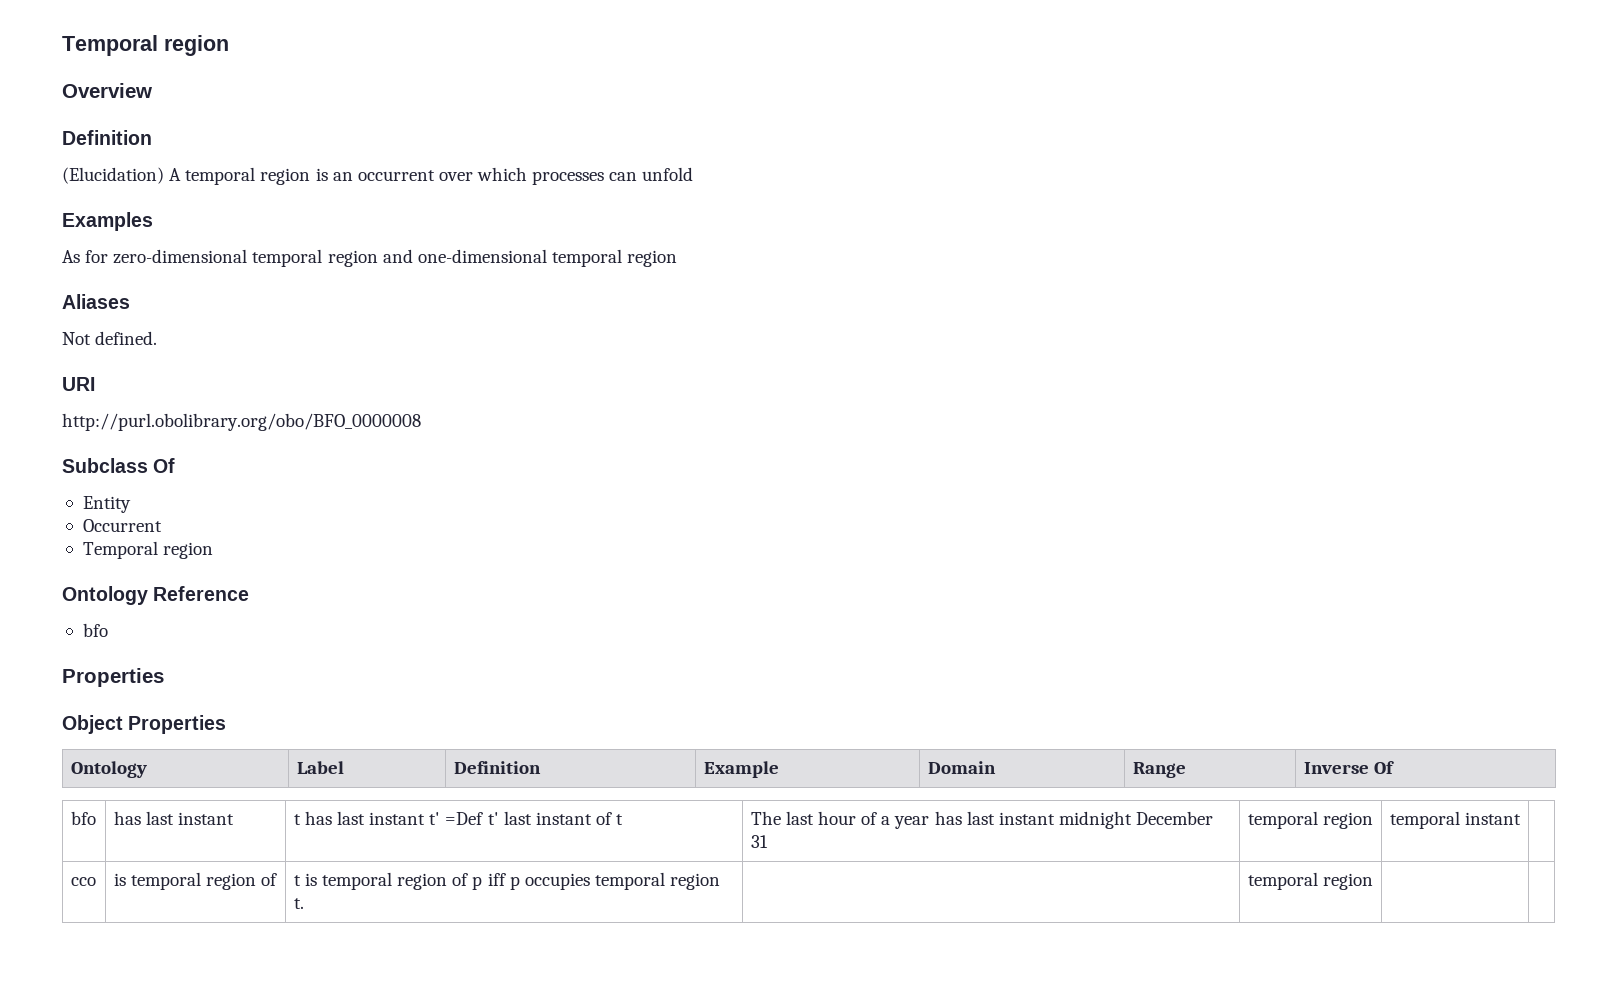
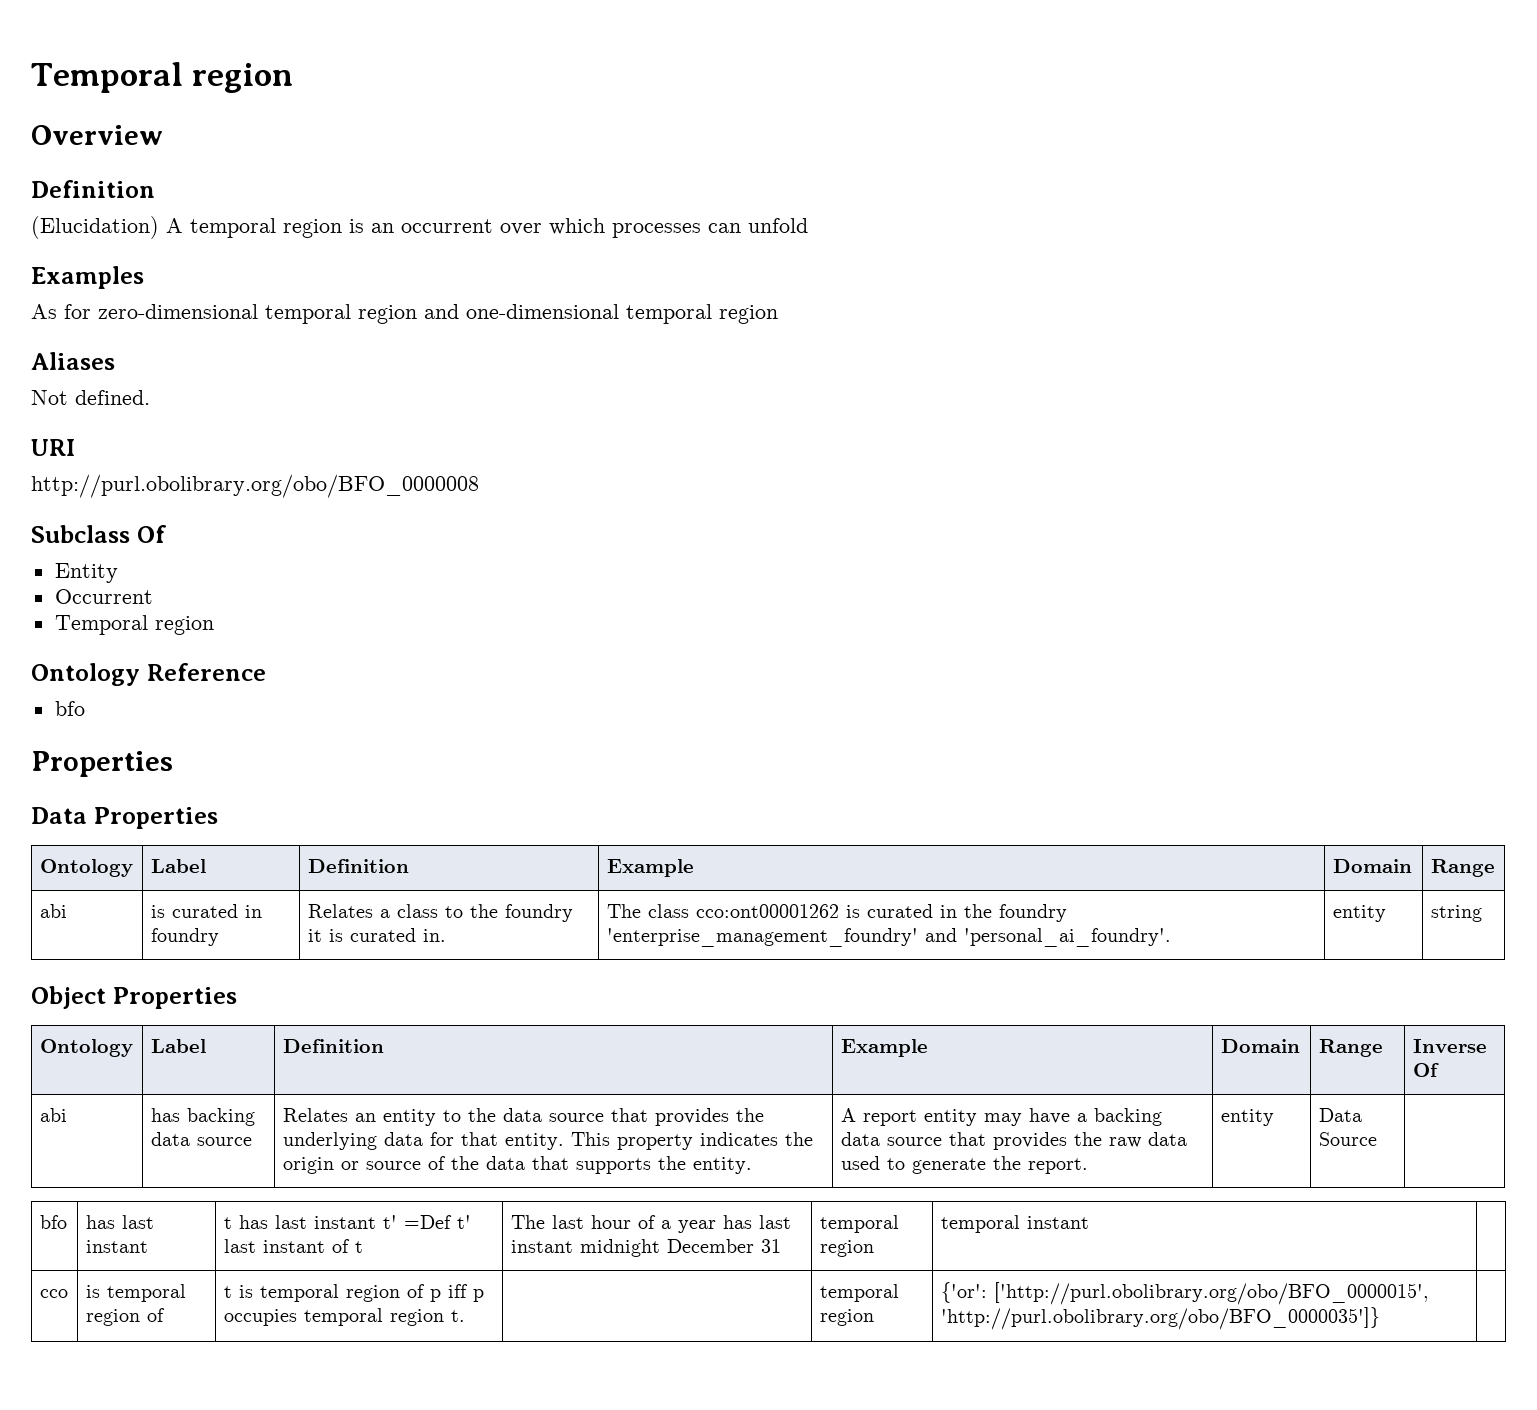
+ Data Properties
+ Ontology | Label | Definition | Example | Domain | Range
+ abi | is curated in foundry | Relates a class to the foundry it is curated in. | The class cco:ont00001262 is curated in the foundry 'enterprise_management_foundry' and 'personal_ai_foundry'. | entity | string
+ abi | has backing data source | Relates an entity to the data source that provides the underlying data for that entity. This property indicates the origin or source of the data that supports the entity. | A report entity may have a backing data source that provides the raw data used to generate the report. | entity | Data Source
- cco | is temporal region of | t is temporal region of p iff p occupies temporal region t. | | temporal region | |
+ cco | is temporal region of | t is temporal region of p iff p occupies temporal region t. | | temporal region | {'or': ['http://purl.obolibrary.org/obo/BFO_0000015', 'http://purl.obolibrary.org/obo/BFO_0000035']} |

